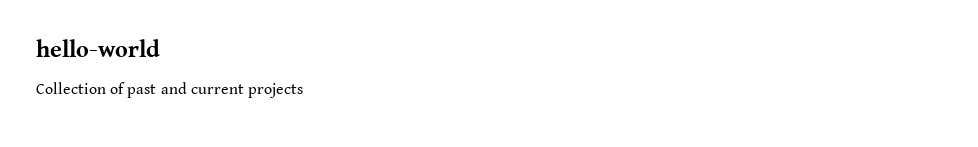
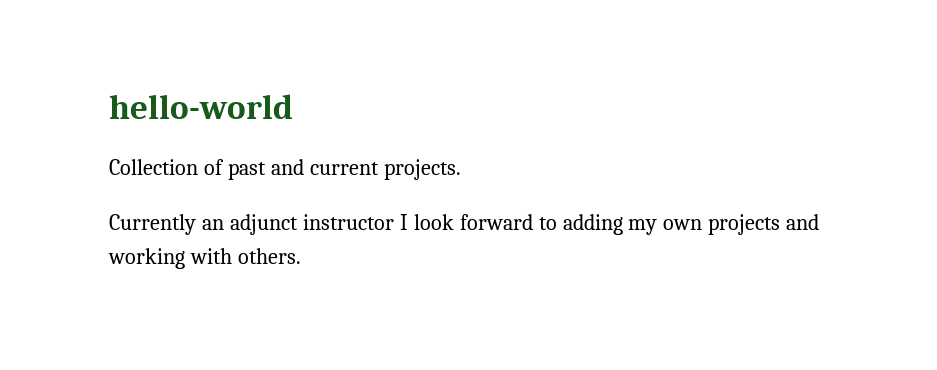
- Collection of past and current projects
+ Collection of past and current projects.
+ Currently an adjunct instructor I look forward to adding my own projects and working with others.

